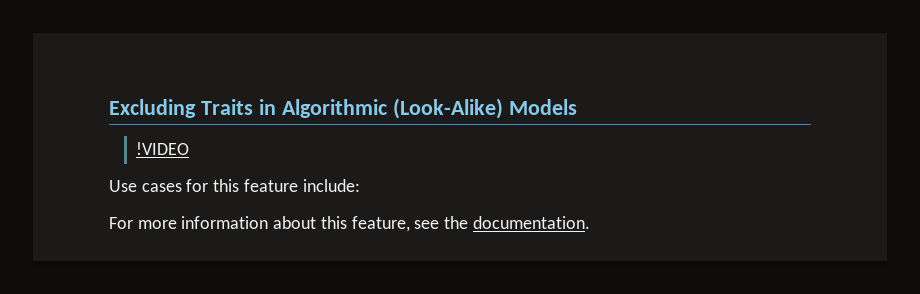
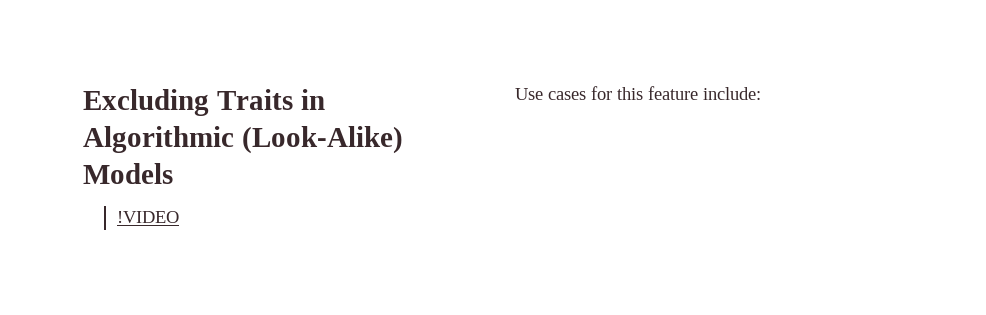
- For more information about this feature, see the documentation.

